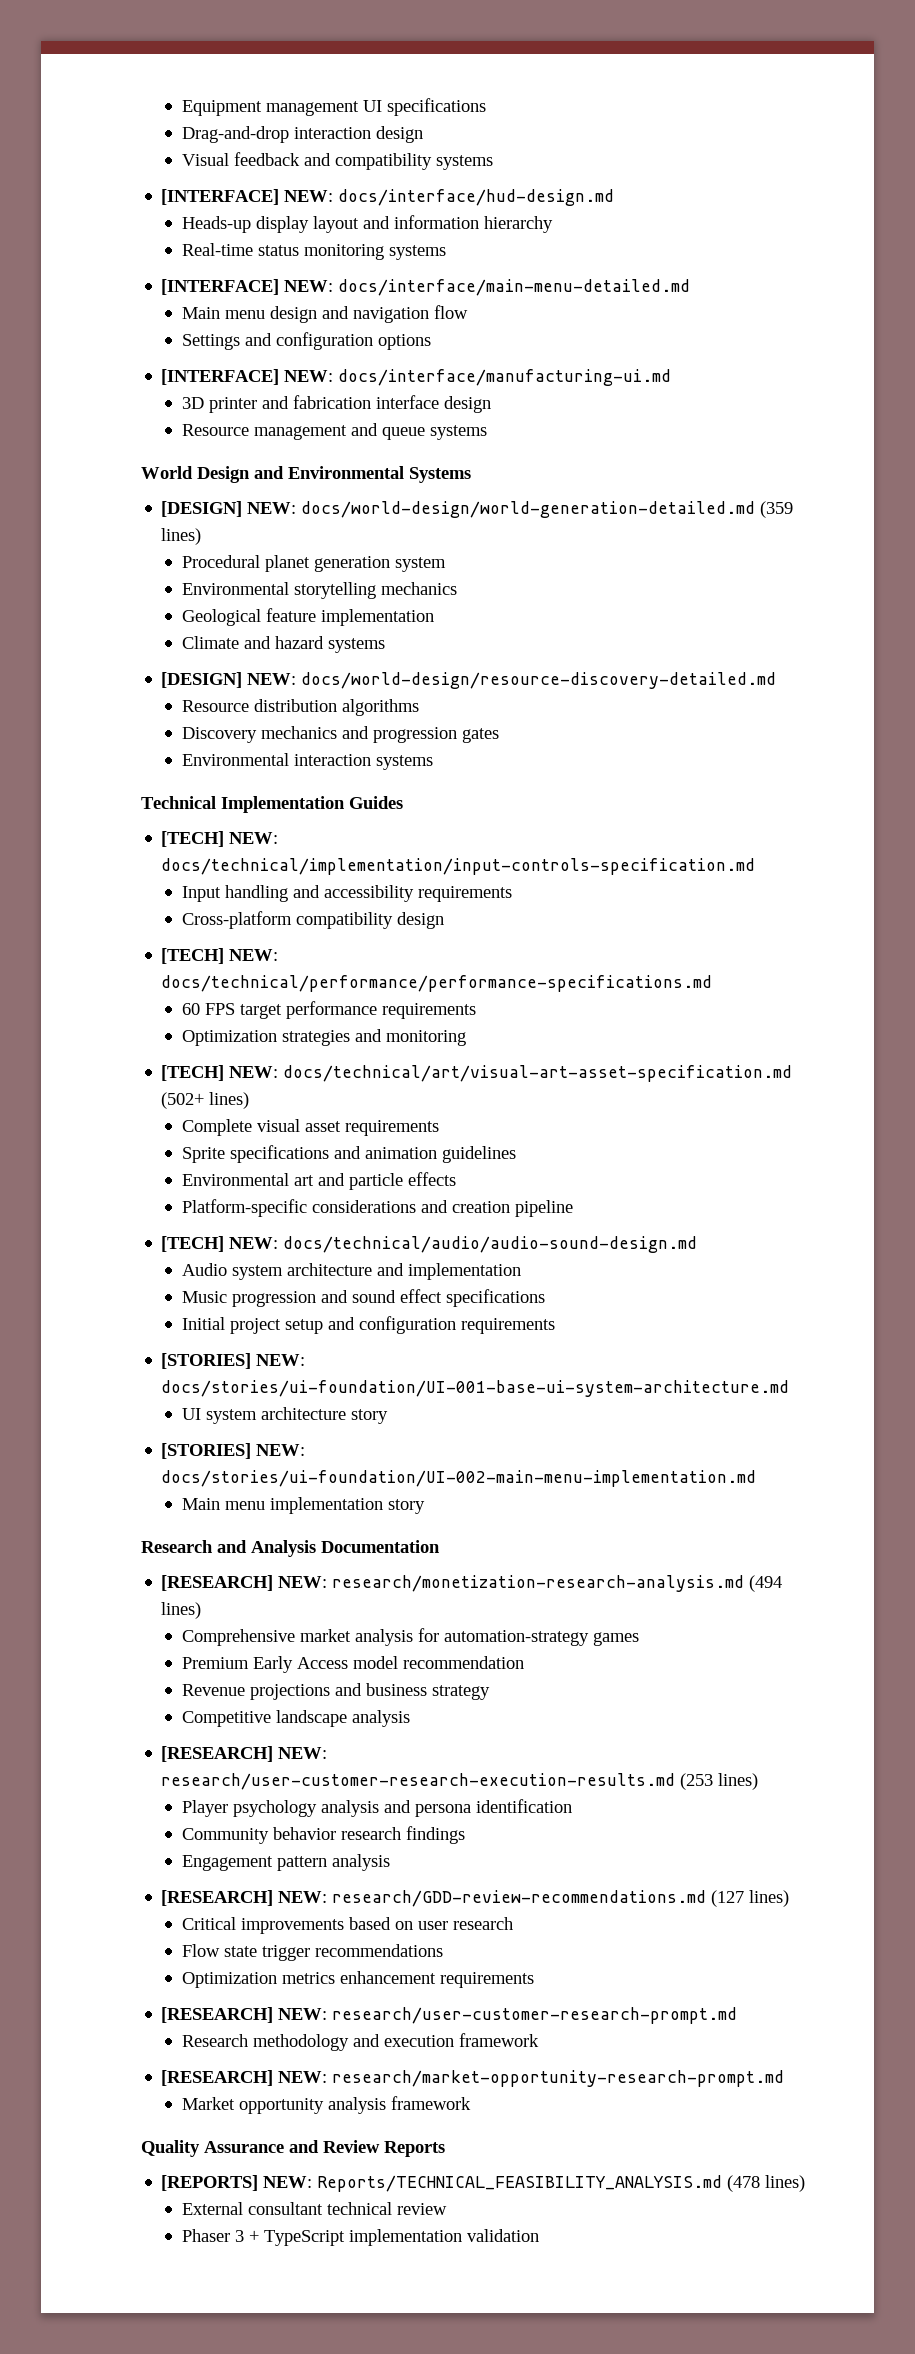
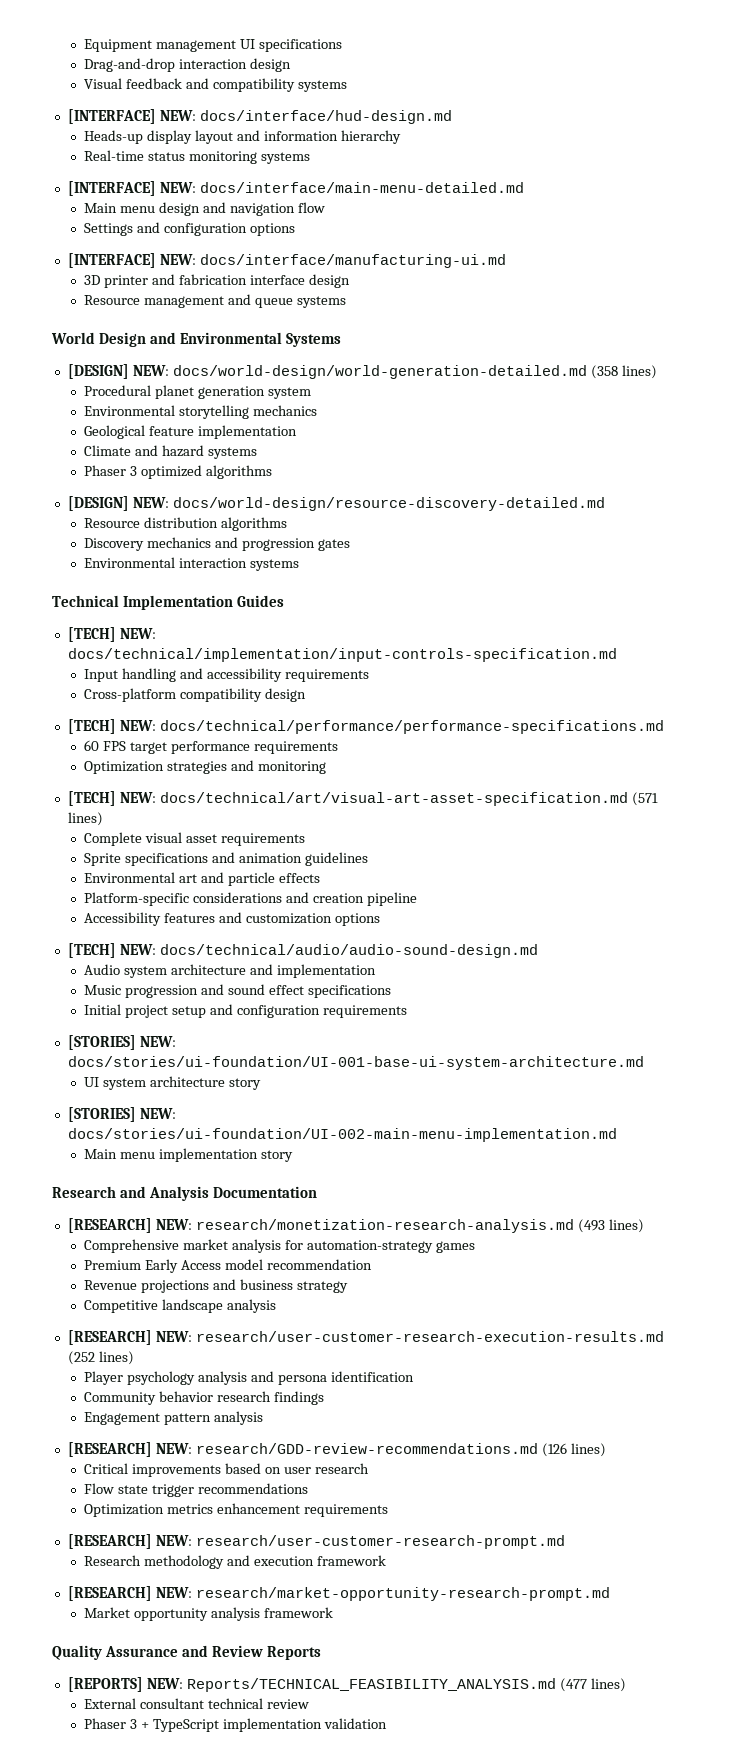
- [DESIGN] NEW: docs/world-design/world-generation-detailed.md (359 lines)
+ [DESIGN] NEW: docs/world-design/world-generation-detailed.md (358 lines)
+ Phaser 3 optimized algorithms
- [TECH] NEW: docs/technical/art/visual-art-asset-specification.md (502+ lines)
+ [TECH] NEW: docs/technical/art/visual-art-asset-specification.md (571 lines)
+ Accessibility features and customization options
- [RESEARCH] NEW: research/monetization-research-analysis.md (494 lines)
+ [RESEARCH] NEW: research/monetization-research-analysis.md (493 lines)
- [RESEARCH] NEW: research/user-customer-research-execution-results.md (253 lines)
+ [RESEARCH] NEW: research/user-customer-research-execution-results.md (252 lines)
- [RESEARCH] NEW: research/GDD-review-recommendations.md (127 lines)
+ [RESEARCH] NEW: research/GDD-review-recommendations.md (126 lines)
- [REPORTS] NEW: Reports/TECHNICAL_FEASIBILITY_ANALYSIS.md (478 lines)
+ [REPORTS] NEW: Reports/TECHNICAL_FEASIBILITY_ANALYSIS.md (477 lines)

